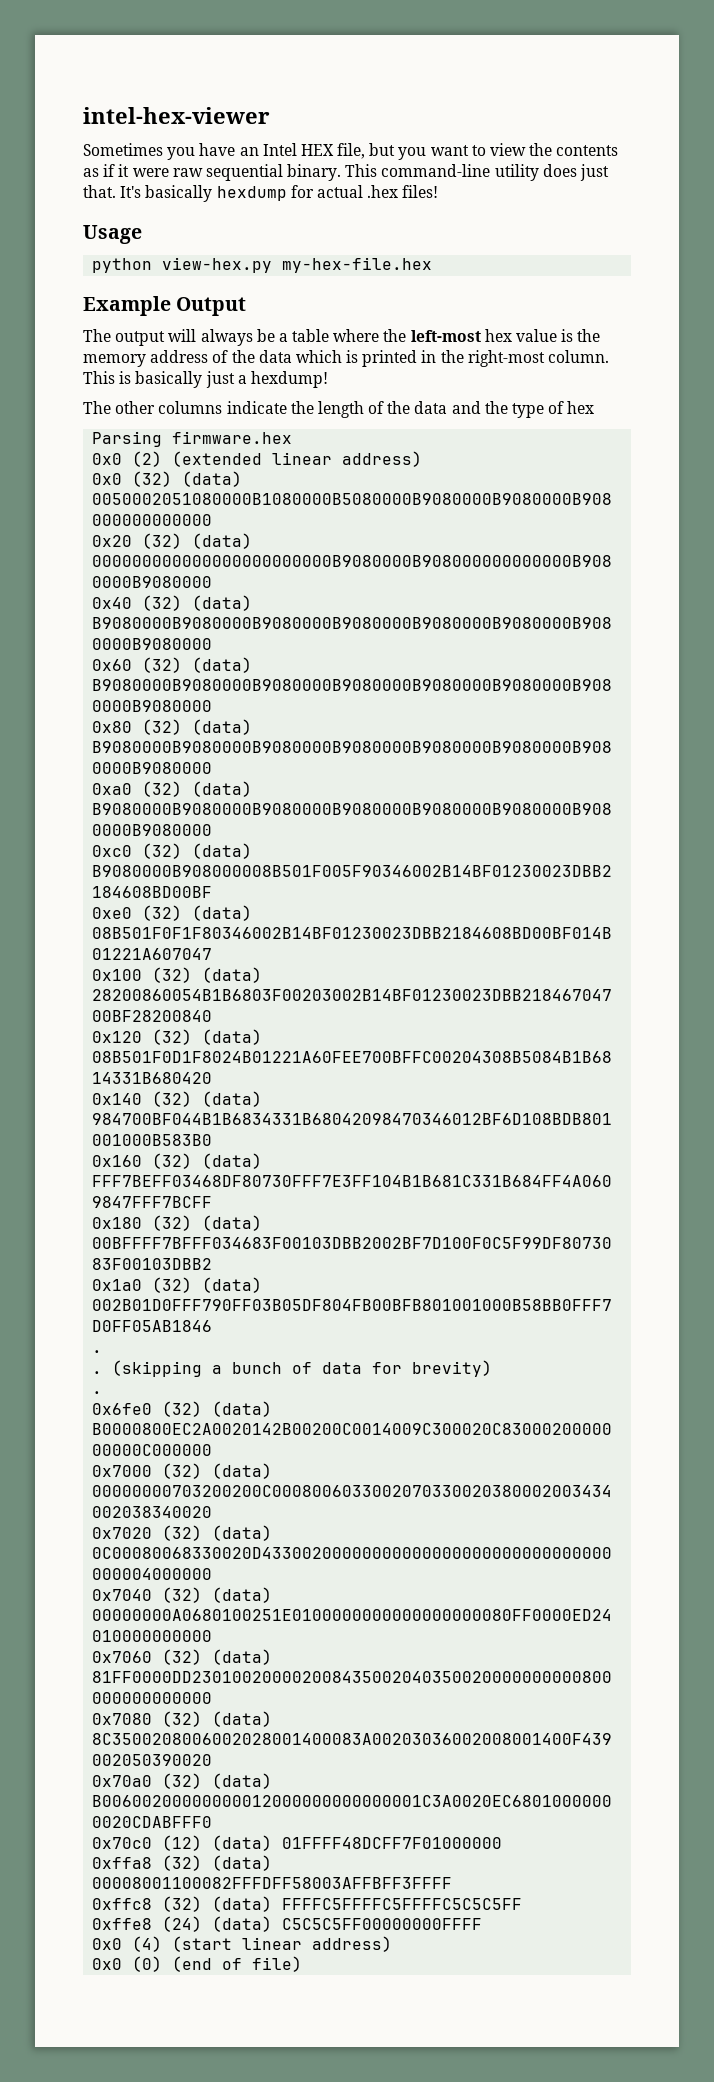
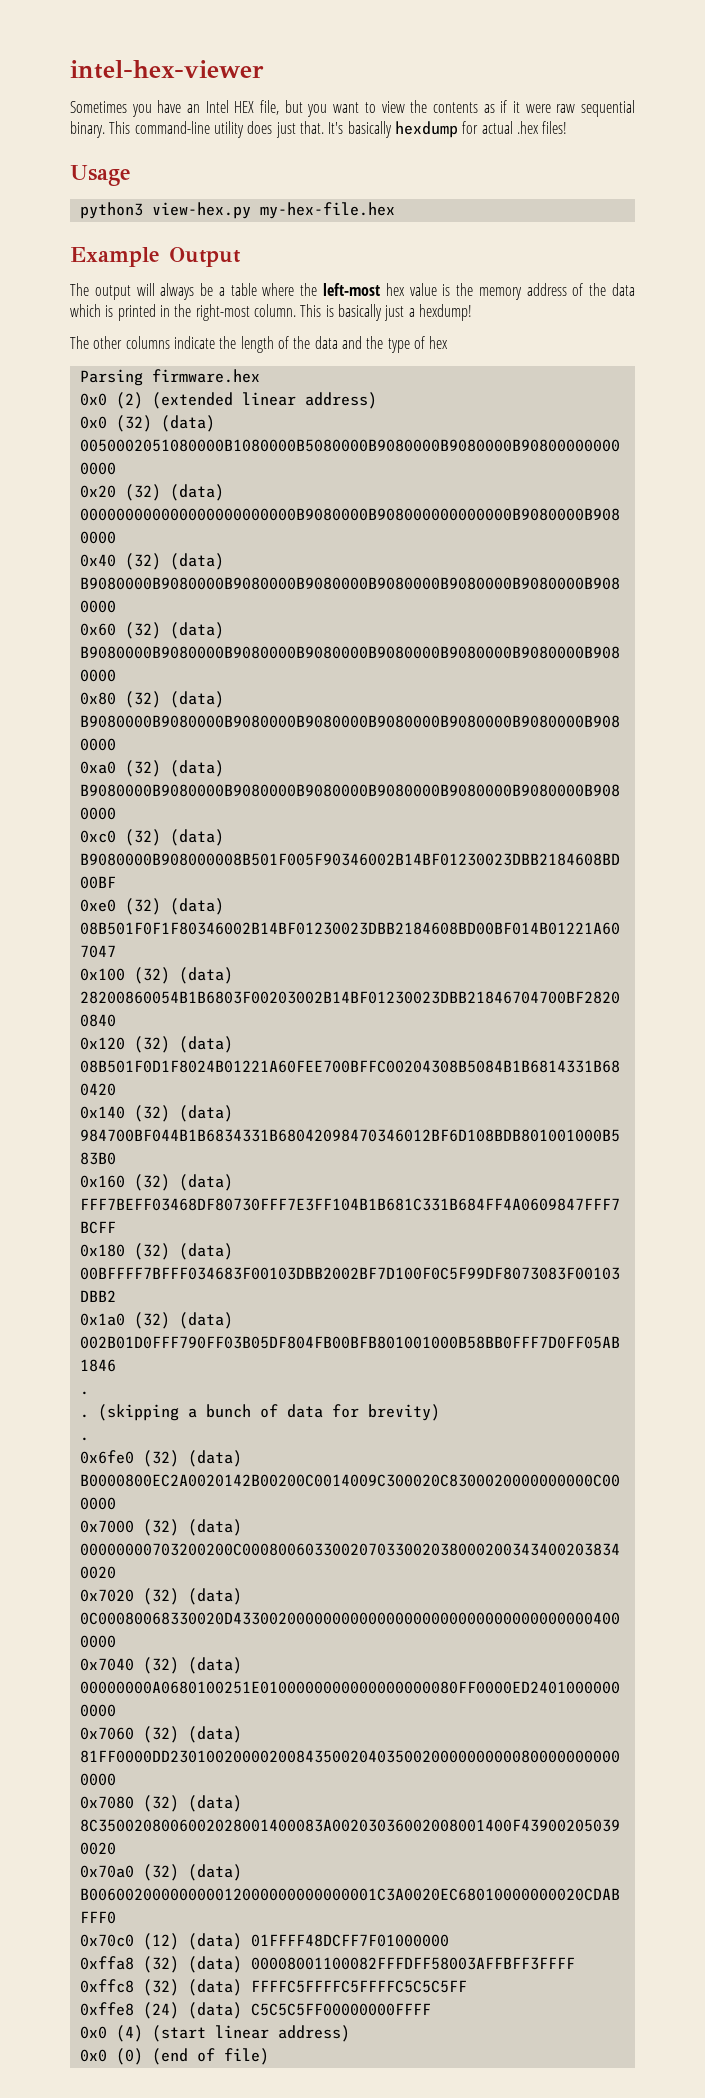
- python view-hex.py my-hex-file.hex
+ python3 view-hex.py my-hex-file.hex

